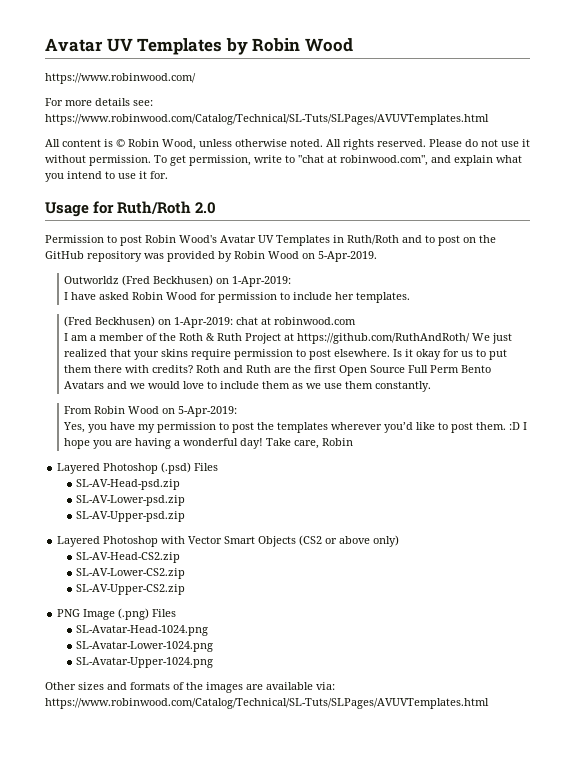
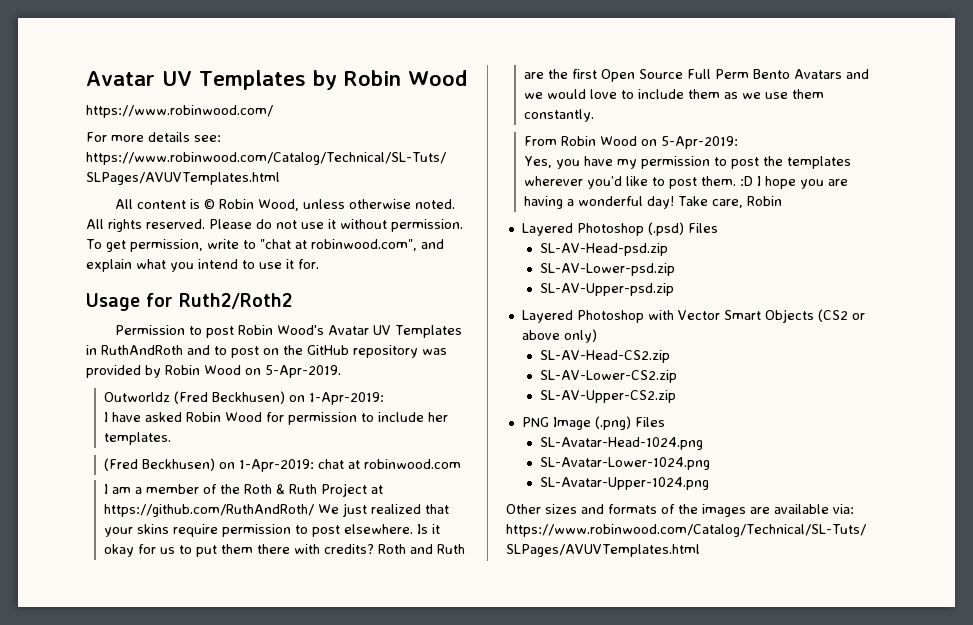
- Usage for Ruth/Roth 2.0
+ Usage for Ruth2/Roth2
- Permission to post Robin Wood's Avatar UV Templates in Ruth/Roth and to post on the GitHub repository was provided by Robin Wood on 5-Apr-2019.
+ Permission to post Robin Wood's Avatar UV Templates in RuthAndRoth and to post on the GitHub repository was provided by Robin Wood on 5-Apr-2019.

